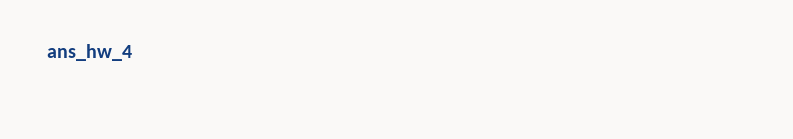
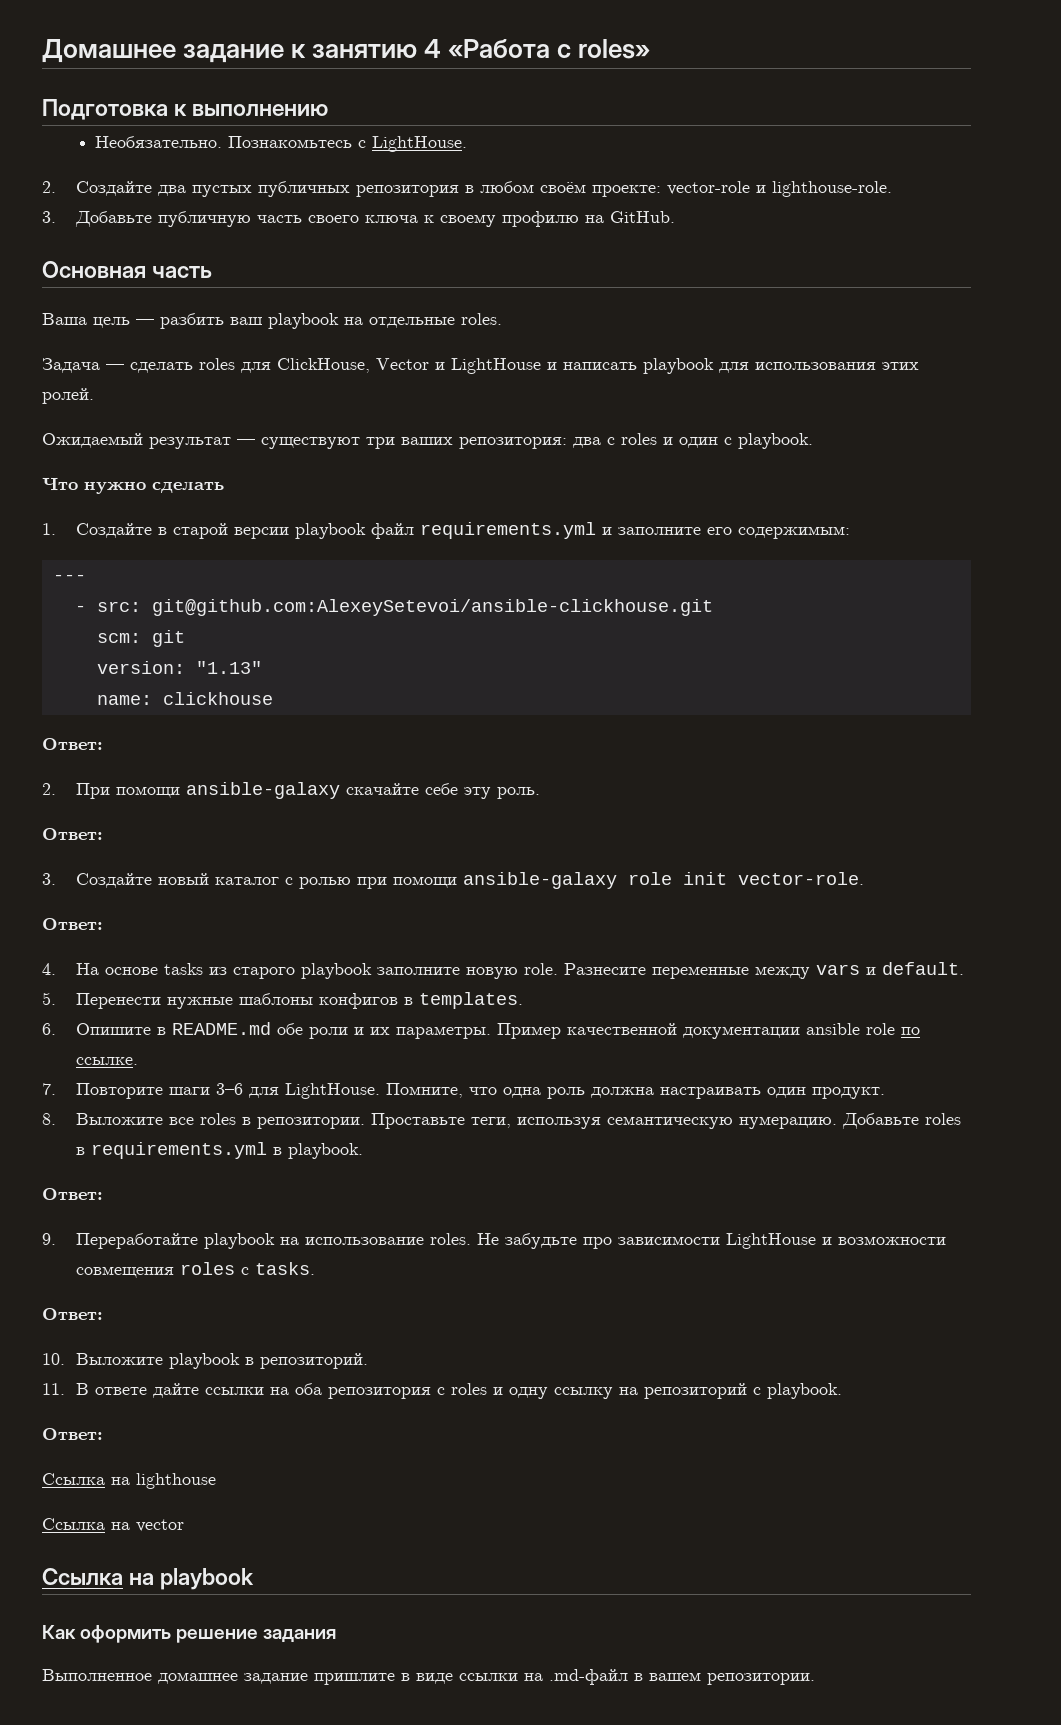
- ans_hw_4
+ Домашнее задание к занятию 4 «Работа с roles»
+ Подготовка к выполнению
+ Необязательно. Познакомьтесь с LightHouse.
+ 2. Создайте два пустых публичных репозитория в любом своём проекте: vector-role и lighthouse-role.
+ 3. Добавьте публичную часть своего ключа к своему профилю на GitHub.
+ Основная часть
+ Ваша цель — разбить ваш playbook на отдельные roles.
+ Задача — сделать roles для ClickHouse, Vector и LightHouse и написать playbook для использования этих ролей.
+ Ожидаемый результат — существуют три ваших репозитория: два с roles и один с playbook.
+ Что нужно сделать
+ 1. Создайте в старой версии playbook файл requirements.yml и заполните его содержимым:
+ ---
+ - src: git@github.com:AlexeySetevoi/ansible-clickhouse.git
+ scm: git
+ version: "1.13"
+ name: clickhouse
+ Ответ:
+ 2. При помощи ansible-galaxy скачайте себе эту роль.
+ Ответ:
+ 3. Создайте новый каталог с ролью при помощи ansible-galaxy role init vector-role.
+ Ответ:
+ 4. На основе tasks из старого playbook заполните новую role. Разнесите переменные между vars и default.
+ 5. Перенести нужные шаблоны конфигов в templates.
+ 6. Опишите в README.md обе роли и их параметры. Пример качественной документации ansible role по ссылке.
+ 7. Повторите шаги 3–6 для LightHouse. Помните, что одна роль должна настраивать один продукт.
+ 8. Выложите все roles в репозитории. Проставьте теги, используя семантическую нумерацию. Добавьте roles в requirements.yml в playbook.
+ Ответ:
+ 9. Переработайте playbook на использование roles. Не забудьте про зависимости LightHouse и возможности совмещения roles с tasks.
+ Ответ:
+ 10. Выложите playbook в репозиторий.
+ 11. В ответе дайте ссылки на оба репозитория с roles и одну ссылку на репозиторий с playbook.
+ Ответ:
+ Ссылка на lighthouse
+ Ссылка на vector
+ Ссылка на playbook
+ Как оформить решение задания
+ Выполненное домашнее задание пришлите в виде ссылки на .md-файл в вашем репозитории.

